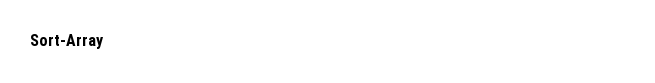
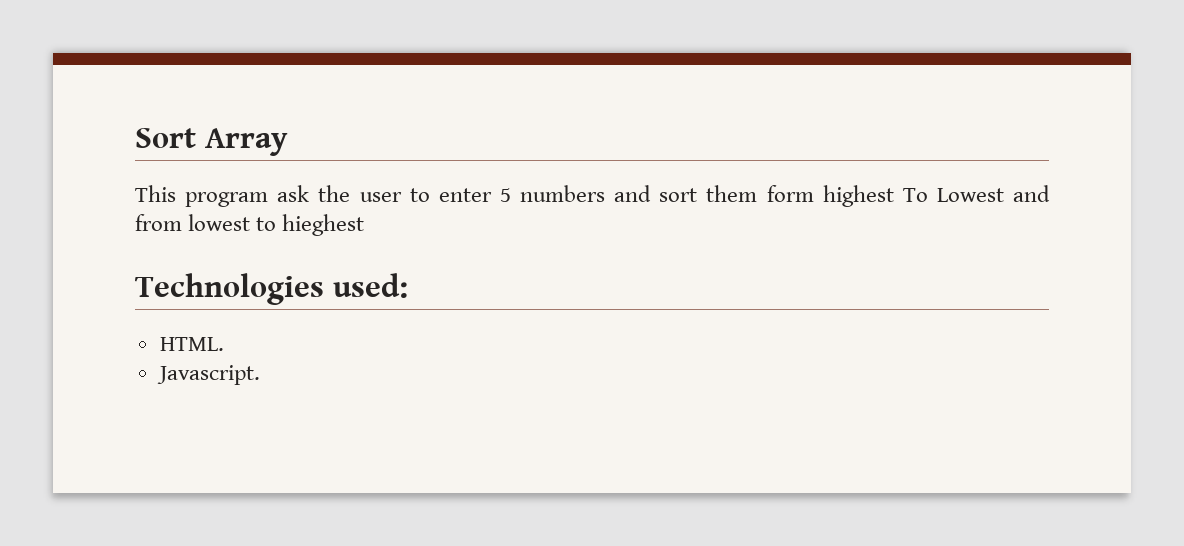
- Sort-Array
+ Sort Array
+ This program ask the user to enter 5 numbers and sort them form highest To Lowest and from lowest to hieghest
+ Technologies used:
+ HTML.
+ Javascript.

